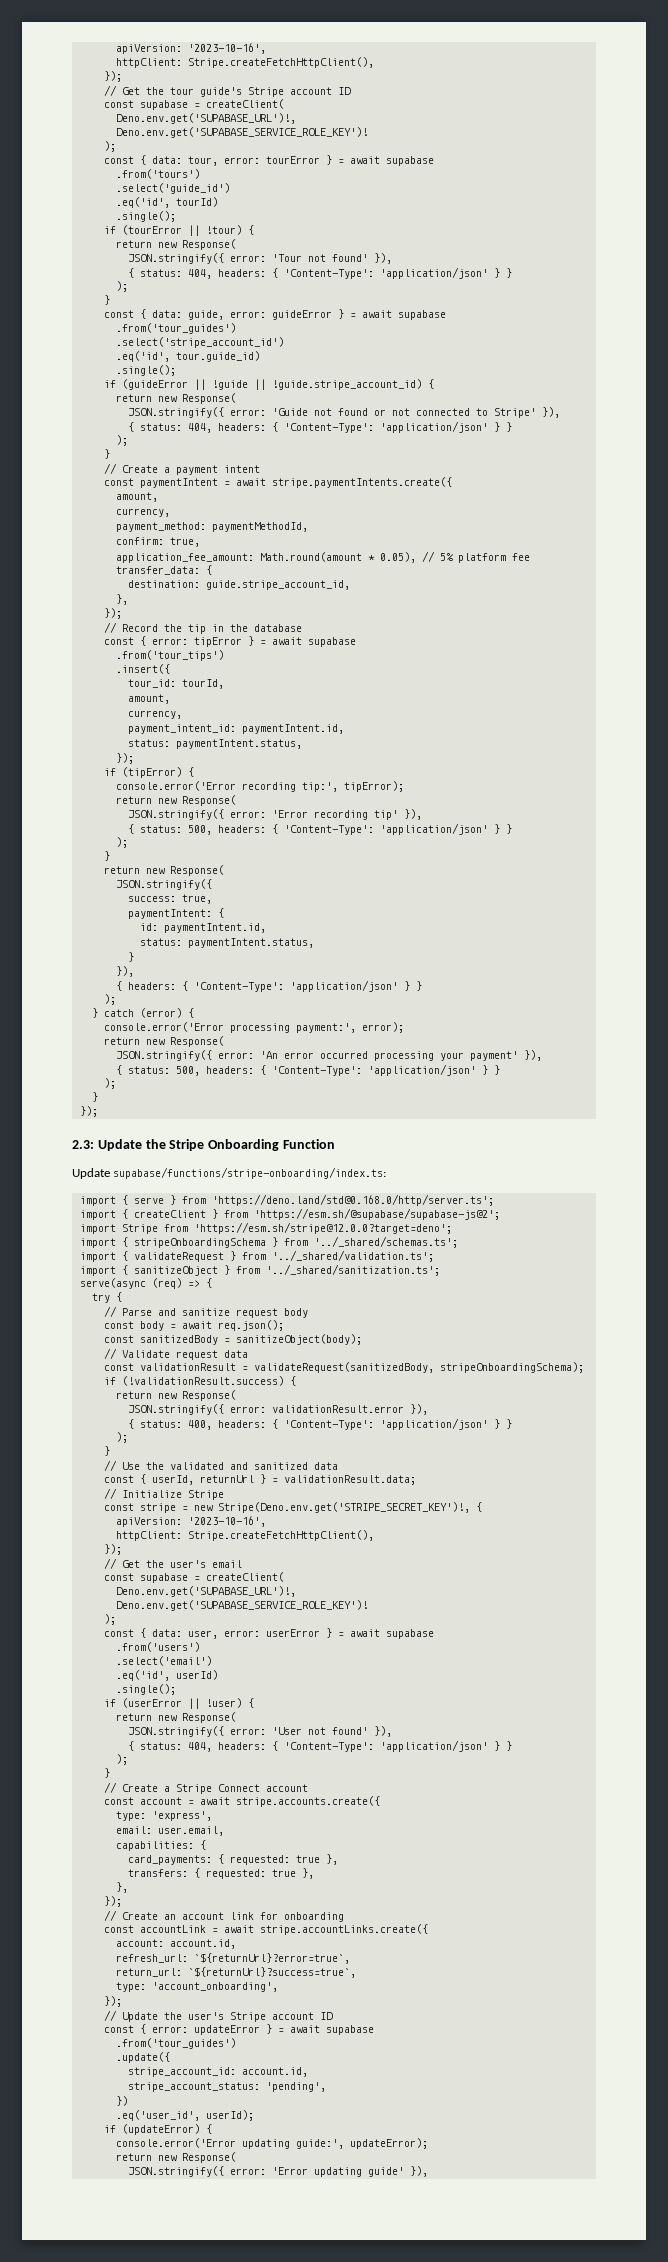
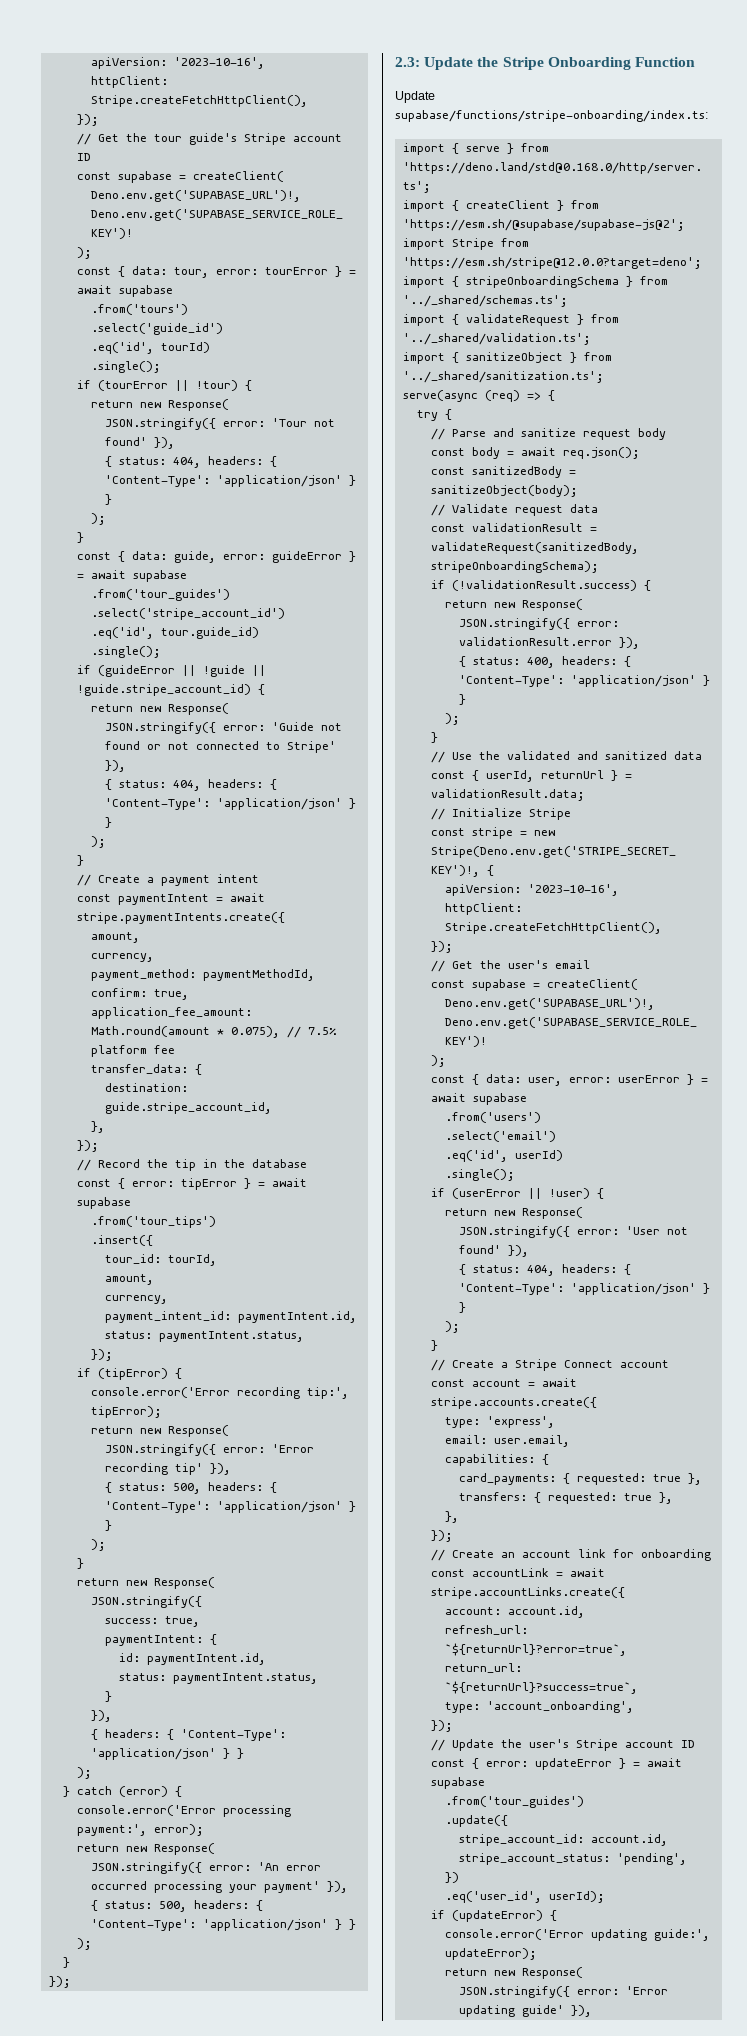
- application_fee_amount: Math.round(amount * 0.05), // 5% platform fee
+ application_fee_amount: Math.round(amount * 0.075), // 7.5% platform fee

